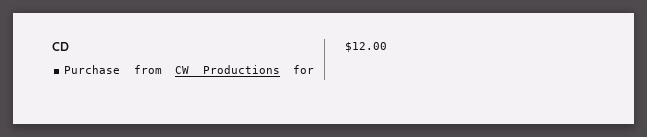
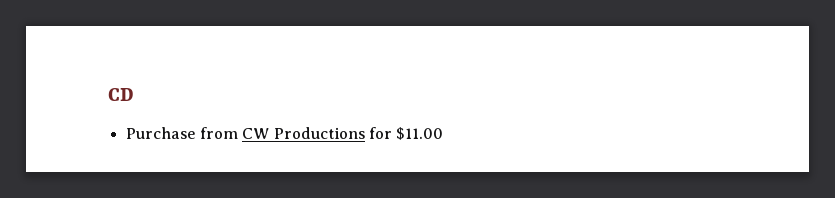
- Purchase from CW Productions for $12.00
+ Purchase from CW Productions for $11.00

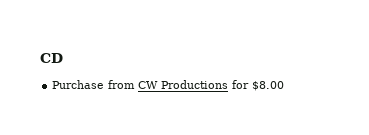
- Purchase from CW Productions for $11.00
+ Purchase from CW Productions for $8.00

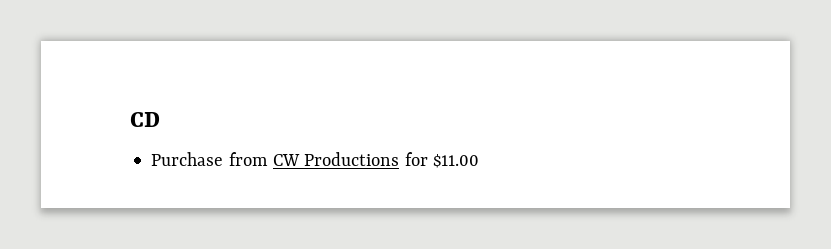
- Purchase from CW Productions for $8.00
+ Purchase from CW Productions for $11.00

